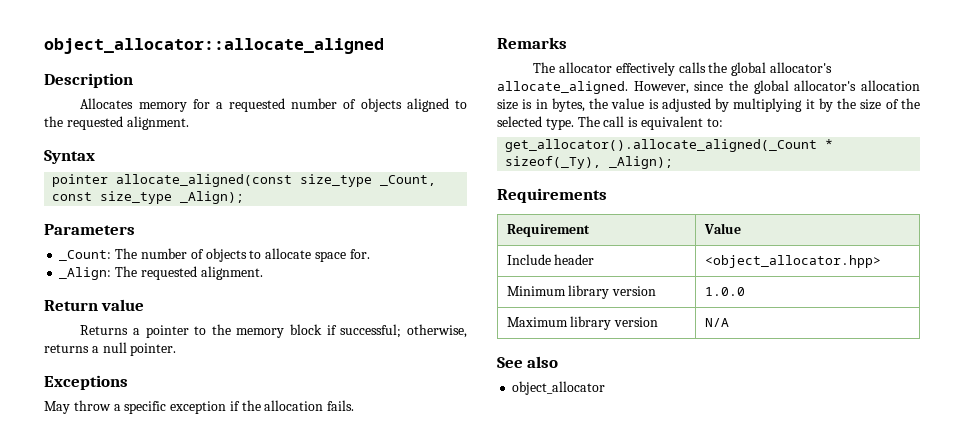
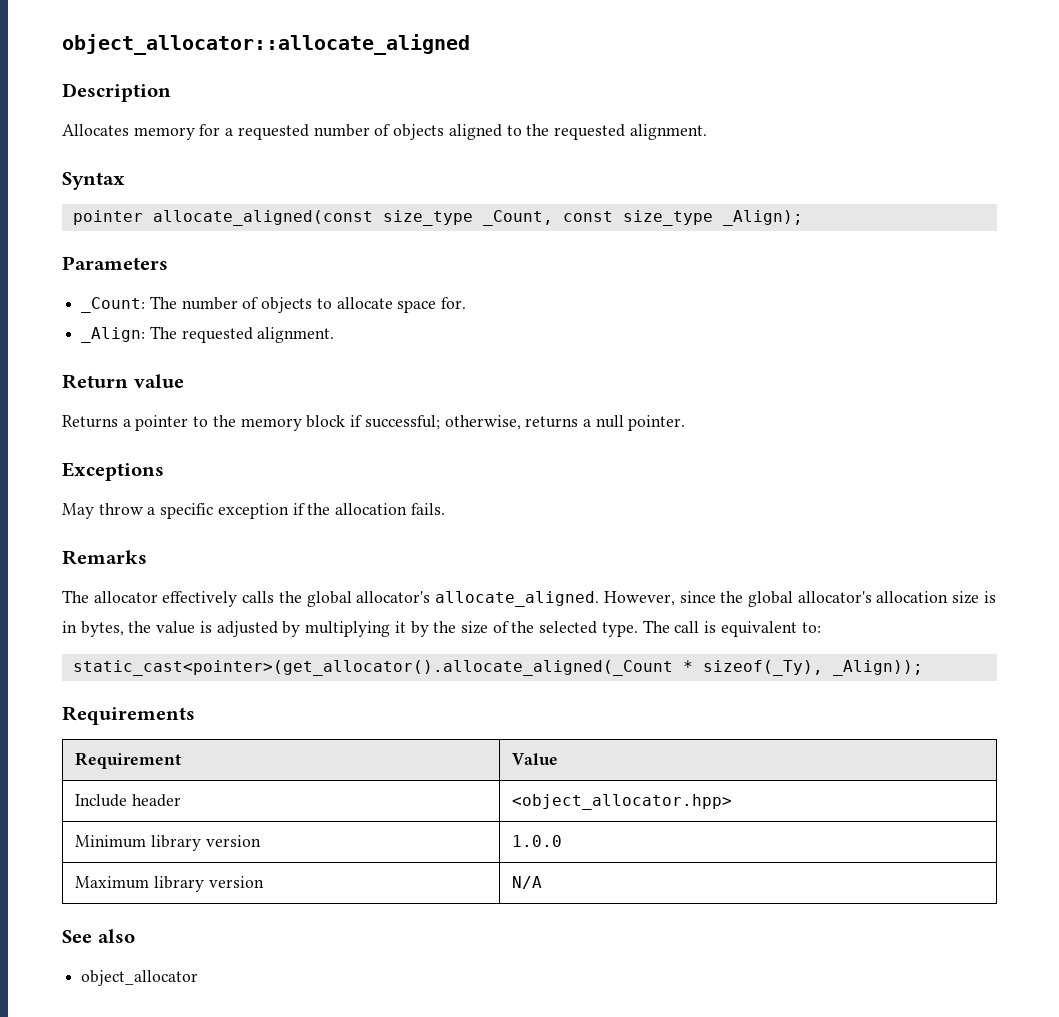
- get_allocator().allocate_aligned(_Count * sizeof(_Ty), _Align);
+ static_cast<pointer>(get_allocator().allocate_aligned(_Count * sizeof(_Ty), _Align));

